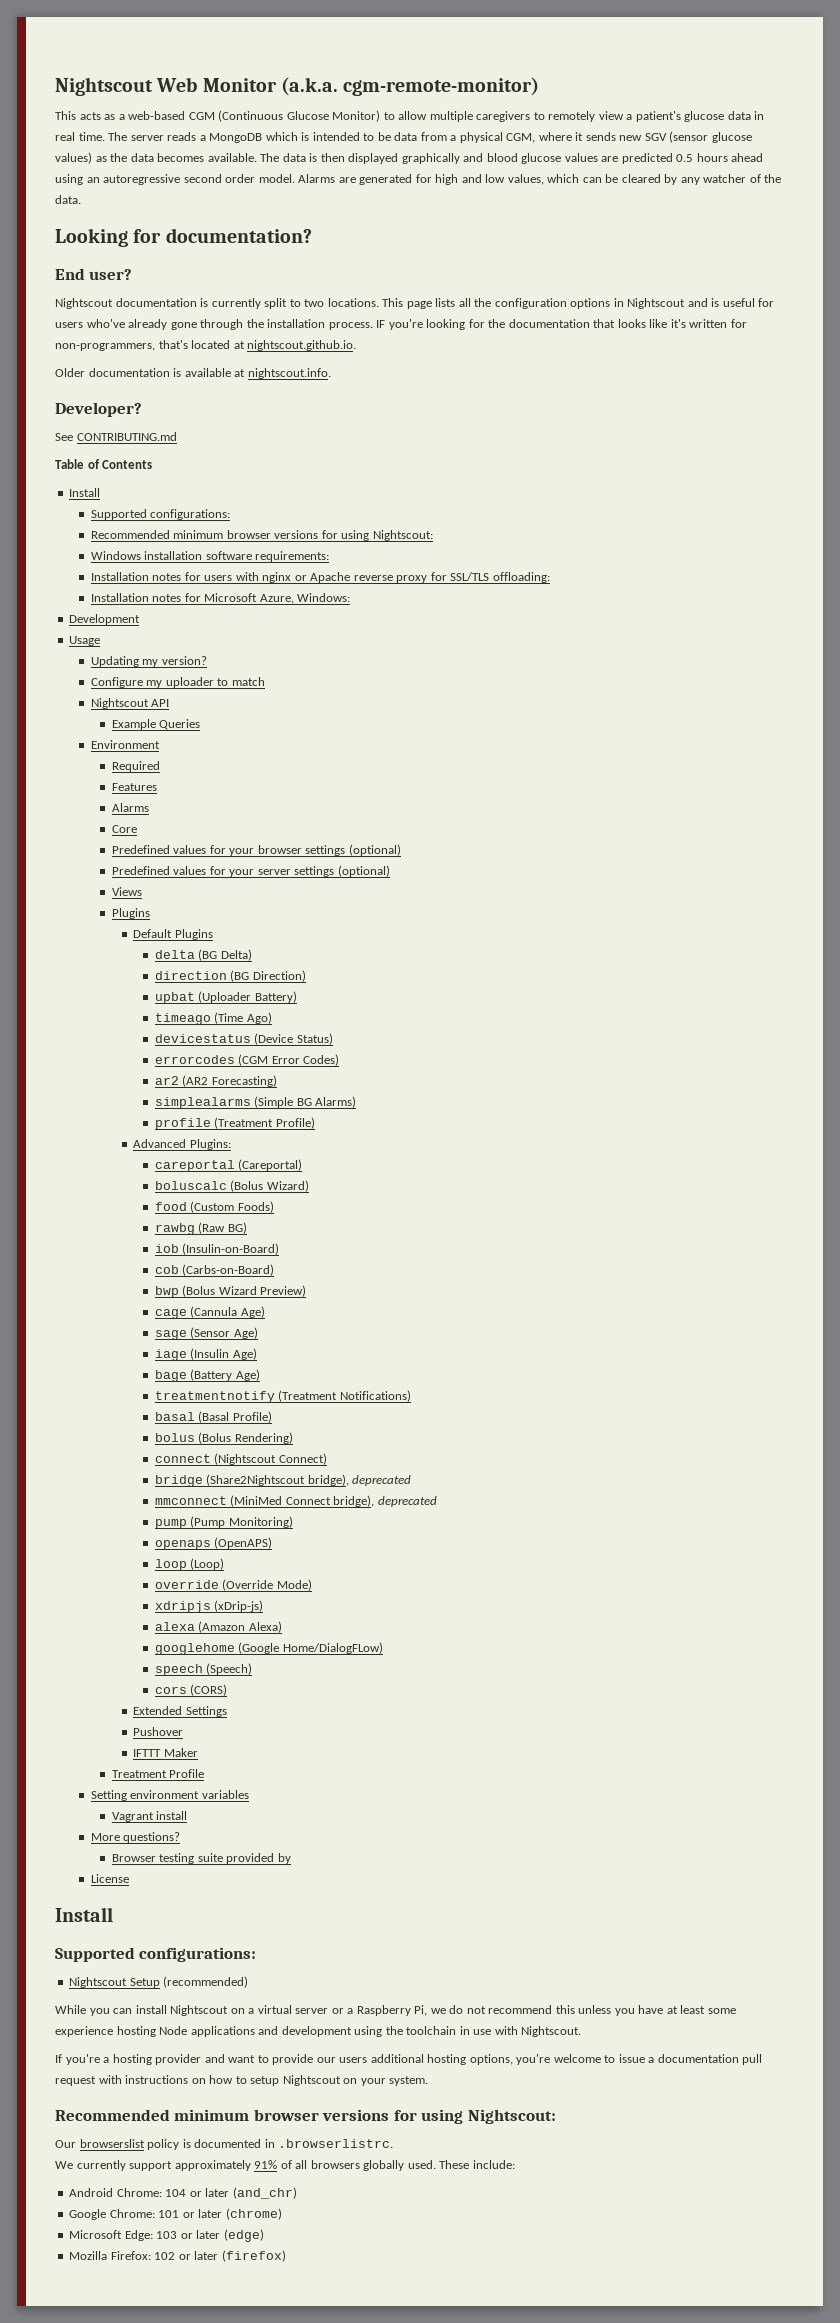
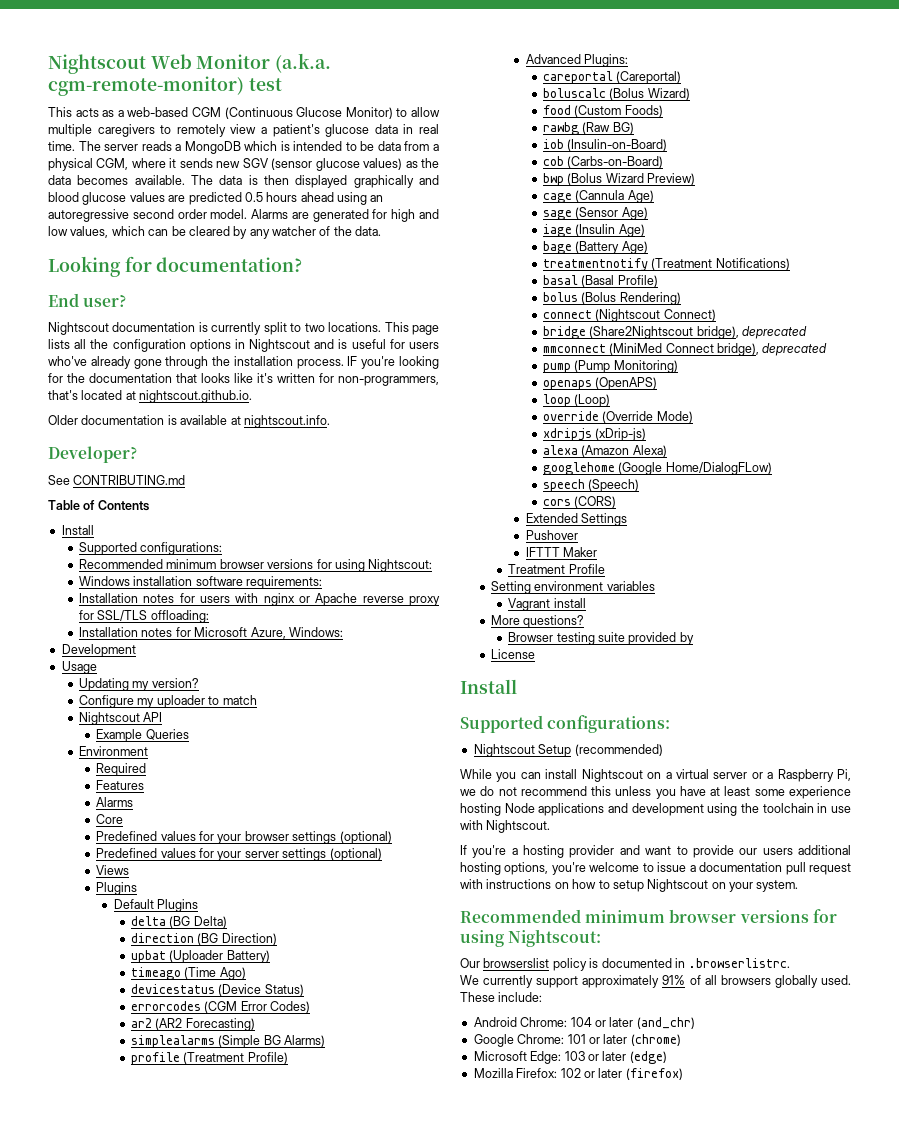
- Nightscout Web Monitor (a.k.a. cgm-remote-monitor)
+ Nightscout Web Monitor (a.k.a. cgm-remote-monitor) test

